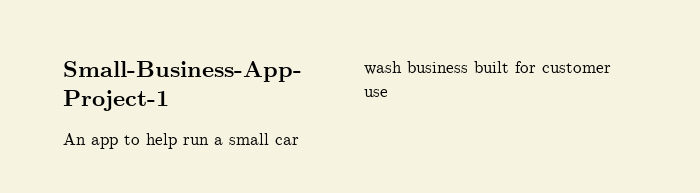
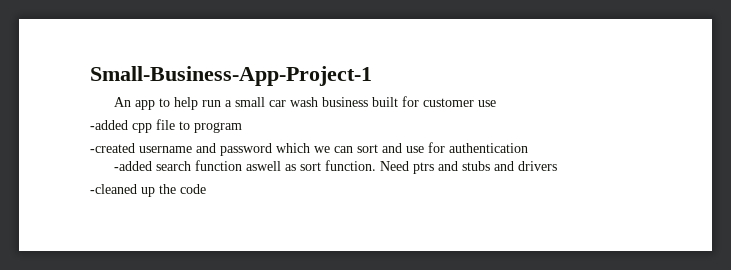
+ -added cpp file to program
+ -created username and password which we can sort and use for authentication
+ -added search function aswell as sort function. Need ptrs and stubs and drivers
+ -cleaned up the code

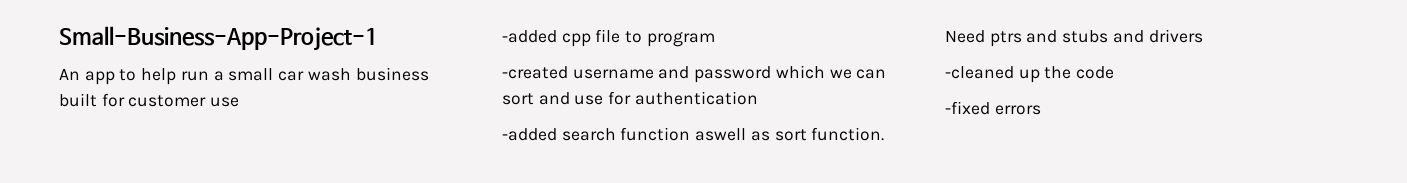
+ -fixed errors

